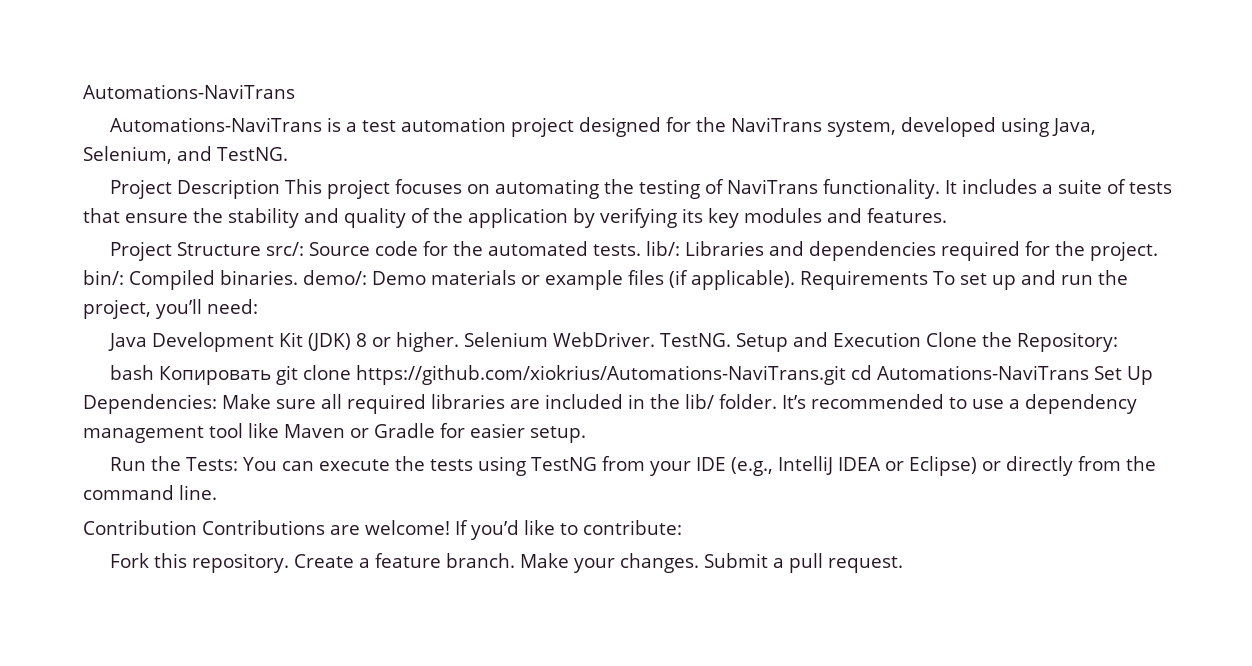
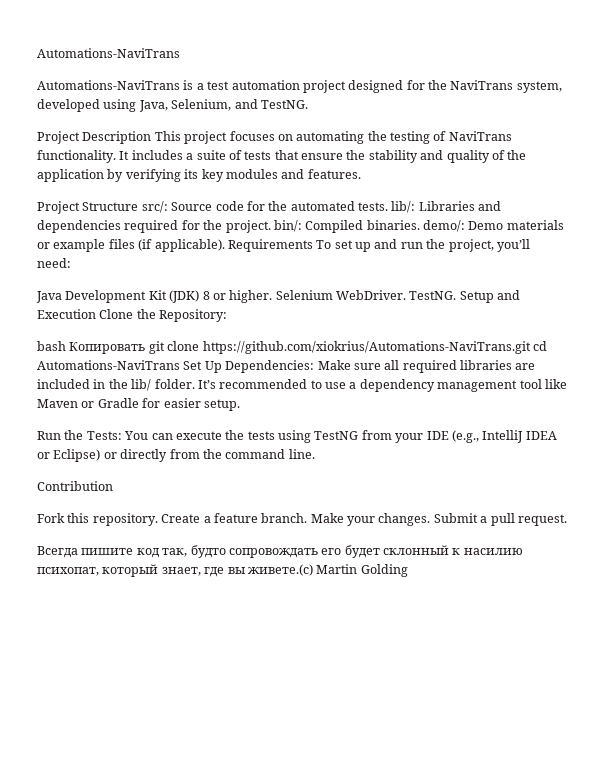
- Contribution Contributions are welcome! If you’d like to contribute:
+ Contribution
+ Всегда пишите код так, будто сопровождать его будет склонный к насилию психопат, который знает, где вы живете.(с) Martin Golding

